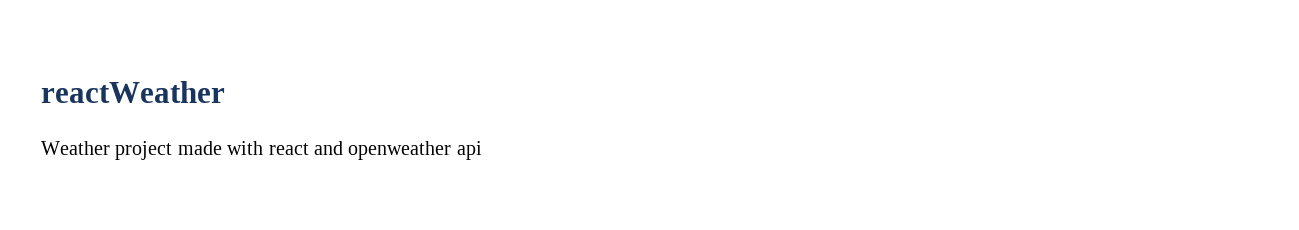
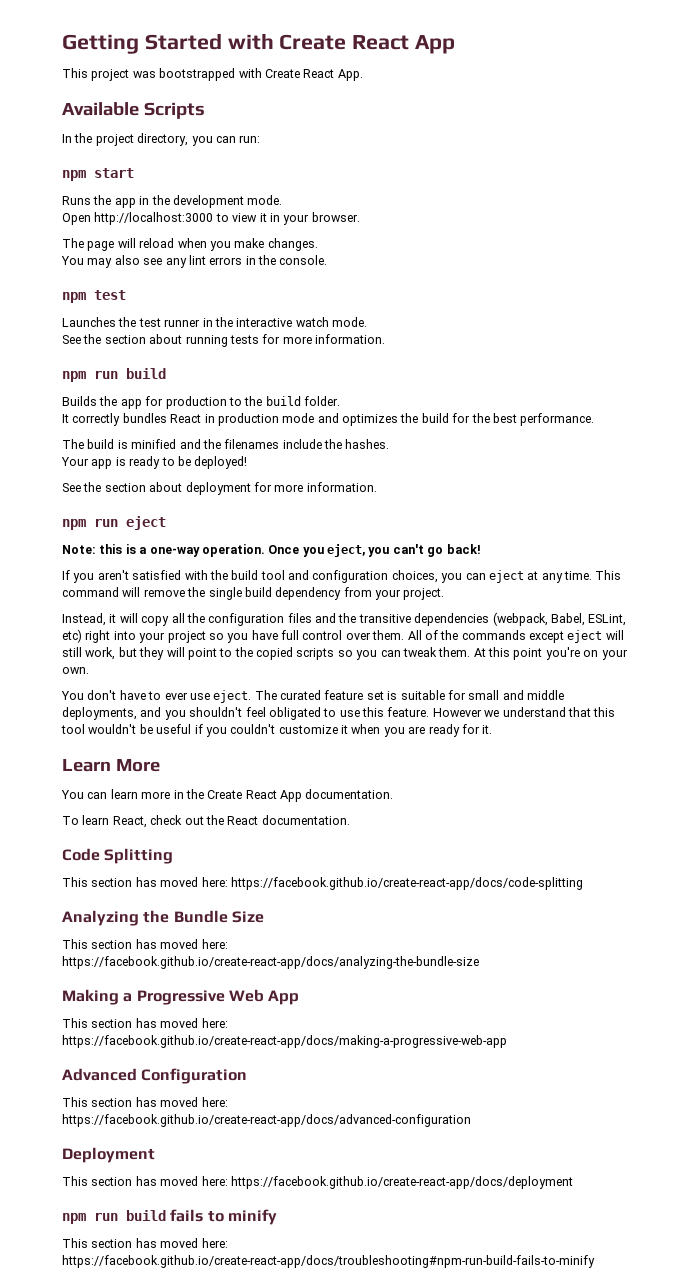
- reactWeather
- Weather project made with react and openweather api
+ Getting Started with Create React App
+ This project was bootstrapped with Create React App.
+ Available Scripts
+ In the project directory, you can run:
+ npm start
+ Runs the app in the development mode.
+ Open http://localhost:3000 to view it in your browser.
+ The page will reload when you make changes.
+ You may also see any lint errors in the console.
+ npm test
+ Launches the test runner in the interactive watch mode.
+ See the section about running tests for more information.
+ npm run build
+ Builds the app for production to the build folder.
+ It correctly bundles React in production mode and optimizes the build for the best performance.
+ The build is minified and the filenames include the hashes.
+ Your app is ready to be deployed!
+ See the section about deployment for more information.
+ npm run eject
+ Note: this is a one-way operation. Once you eject, you can't go back!
+ If you aren't satisfied with the build tool and configuration choices, you can eject at any time. This command will remove the single build dependency from your project.
+ Instead, it will copy all the configuration files and the transitive dependencies (webpack, Babel, ESLint, etc) right into your project so you have full control over them. All of the commands except eject will still work, but they will point to the copied scripts so you can tweak them. At this point you're on your own.
+ You don't have to ever use eject. The curated feature set is suitable for small and middle deployments, and you shouldn't feel obligated to use this feature. However we understand that this tool wouldn't be useful if you couldn't customize it when you are ready for it.
+ Learn More
+ You can learn more in the Create React App documentation.
+ To learn React, check out the React documentation.
+ Code Splitting
+ This section has moved here: https://facebook.github.io/create-react-app/docs/code-splitting
+ Analyzing the Bundle Size
+ This section has moved here: https://facebook.github.io/create-react-app/docs/analyzing-the-bundle-size
+ Making a Progressive Web App
+ This section has moved here: https://facebook.github.io/create-react-app/docs/making-a-progressive-web-app
+ Advanced Configuration
+ This section has moved here: https://facebook.github.io/create-react-app/docs/advanced-configuration
+ Deployment
+ This section has moved here: https://facebook.github.io/create-react-app/docs/deployment
+ npm run build fails to minify
+ This section has moved here: https://facebook.github.io/create-react-app/docs/troubleshooting#npm-run-build-fails-to-minify

